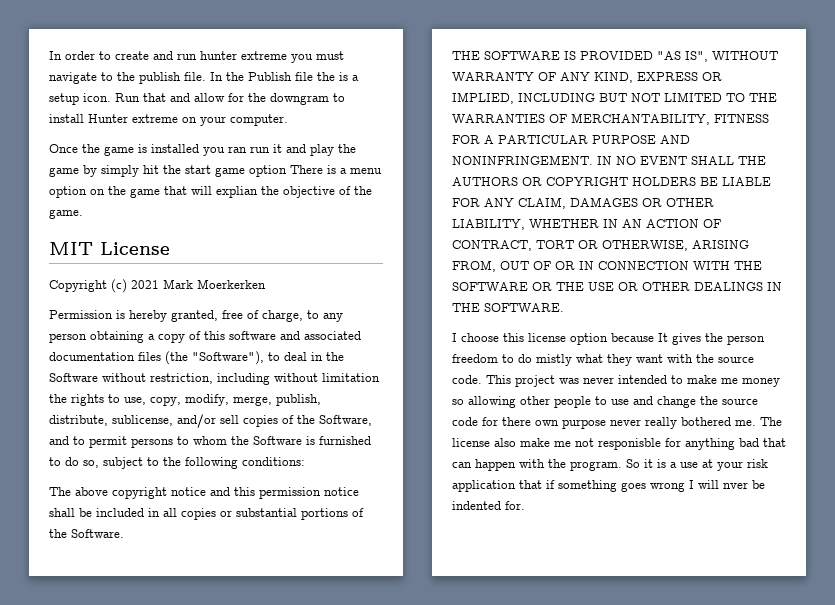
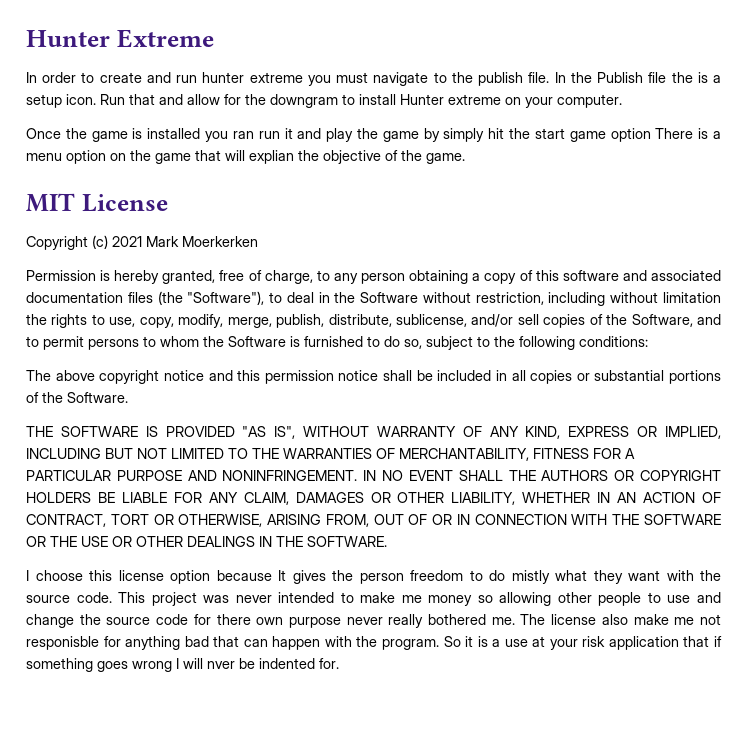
+ Hunter Extreme

